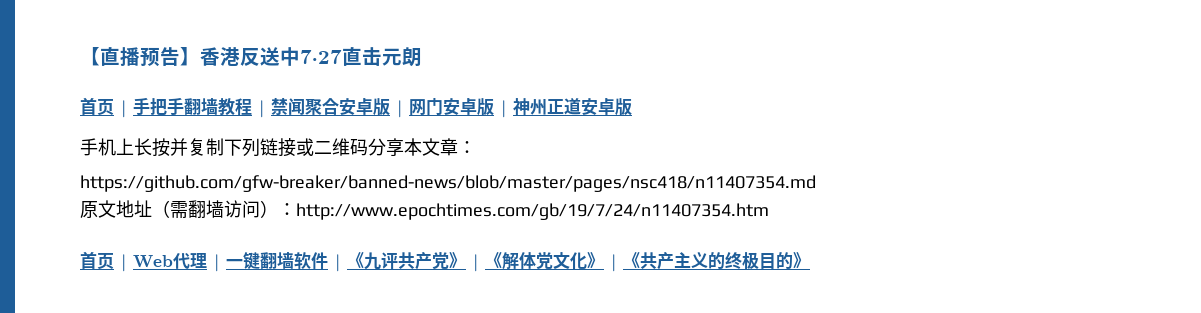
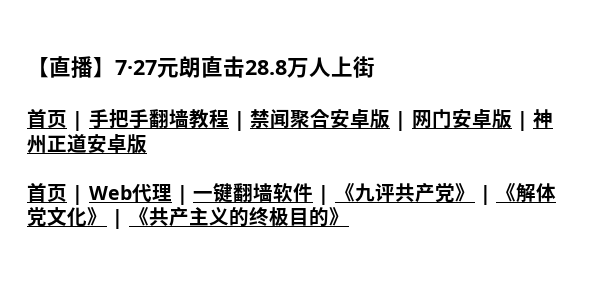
- 【直播预告】香港反送中7·27直击元朗
+ 【直播】7·27元朗直击28.8万人上街
- 手机上长按并复制下列链接或二维码分享本文章：
- https://github.com/gfw-breaker/banned-news/blob/master/pages/nsc418/n11407354.md
- 原文地址（需翻墙访问）：http://www.epochtimes.com/gb/19/7/24/n11407354.htm

